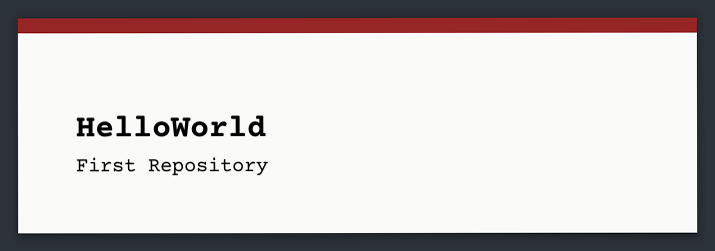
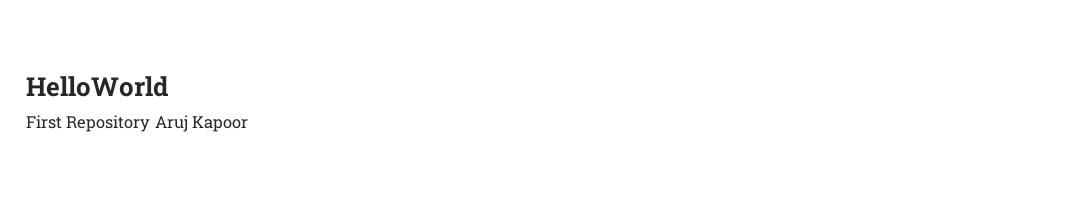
- First Repository
+ First Repository Aruj Kapoor

